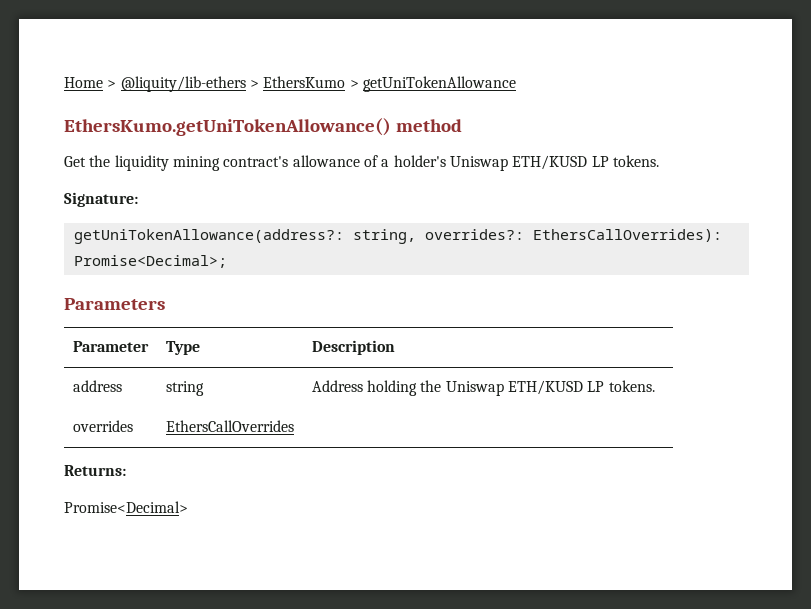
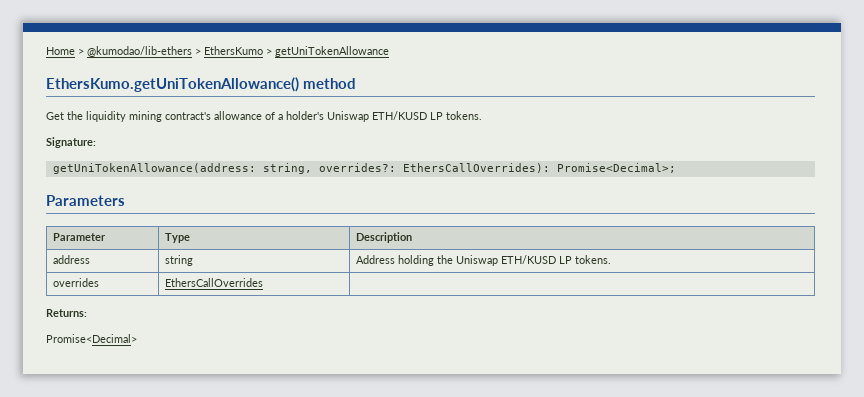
- Home > @liquity/lib-ethers > EthersKumo > getUniTokenAllowance
+ Home > @kumodao/lib-ethers > EthersKumo > getUniTokenAllowance
- getUniTokenAllowance(address?: string, overrides?: EthersCallOverrides): Promise<Decimal>;
+ getUniTokenAllowance(address: string, overrides?: EthersCallOverrides): Promise<Decimal>;

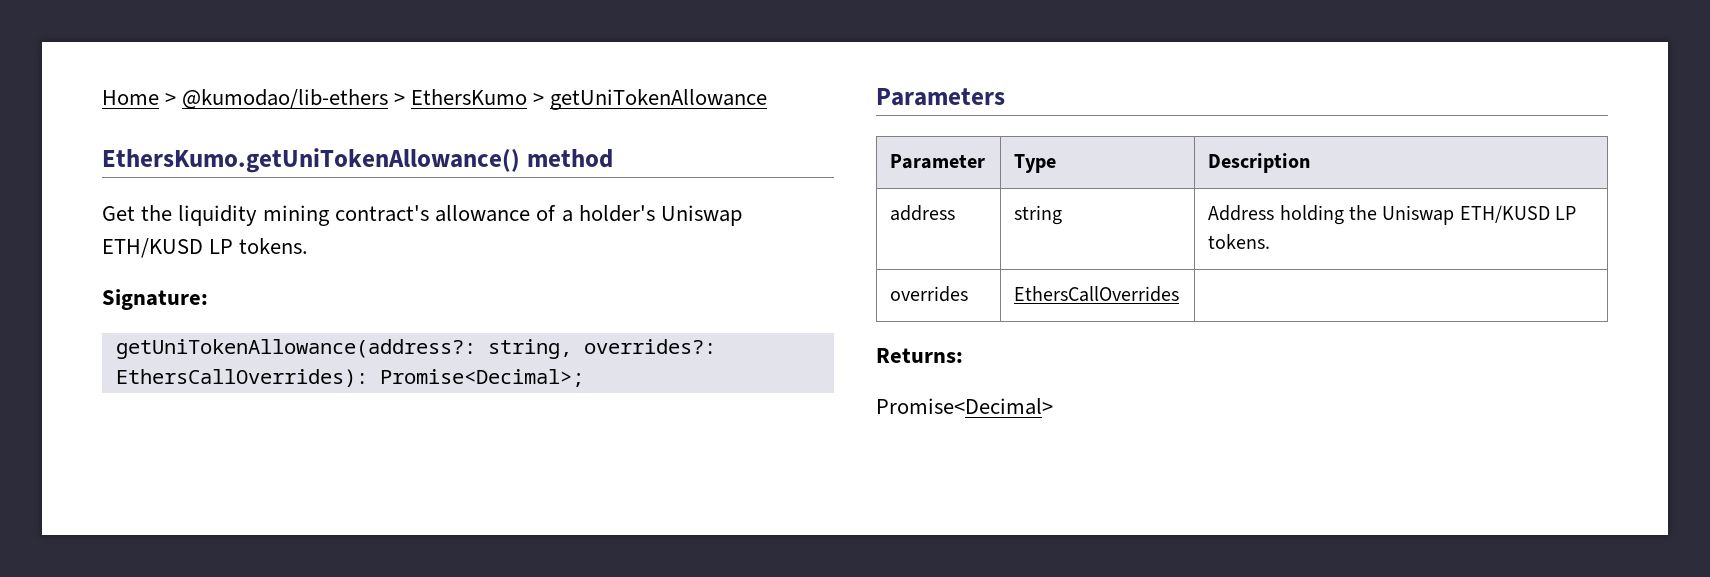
- getUniTokenAllowance(address: string, overrides?: EthersCallOverrides): Promise<Decimal>;
+ getUniTokenAllowance(address?: string, overrides?: EthersCallOverrides): Promise<Decimal>;

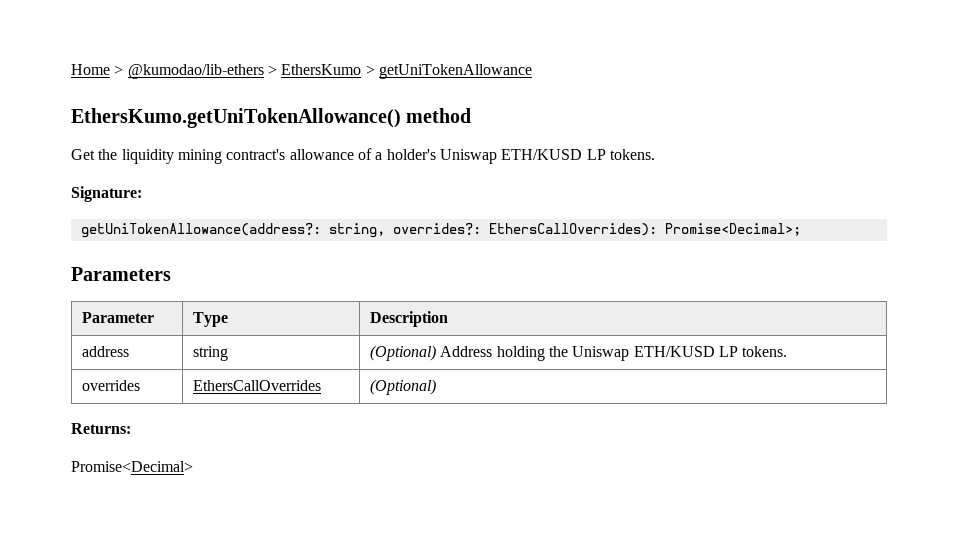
- address | string | Address holding the Uniswap ETH/KUSD LP tokens.
+ address | string | (Optional) Address holding the Uniswap ETH/KUSD LP tokens.
- overrides | EthersCallOverrides |
+ overrides | EthersCallOverrides | (Optional)

